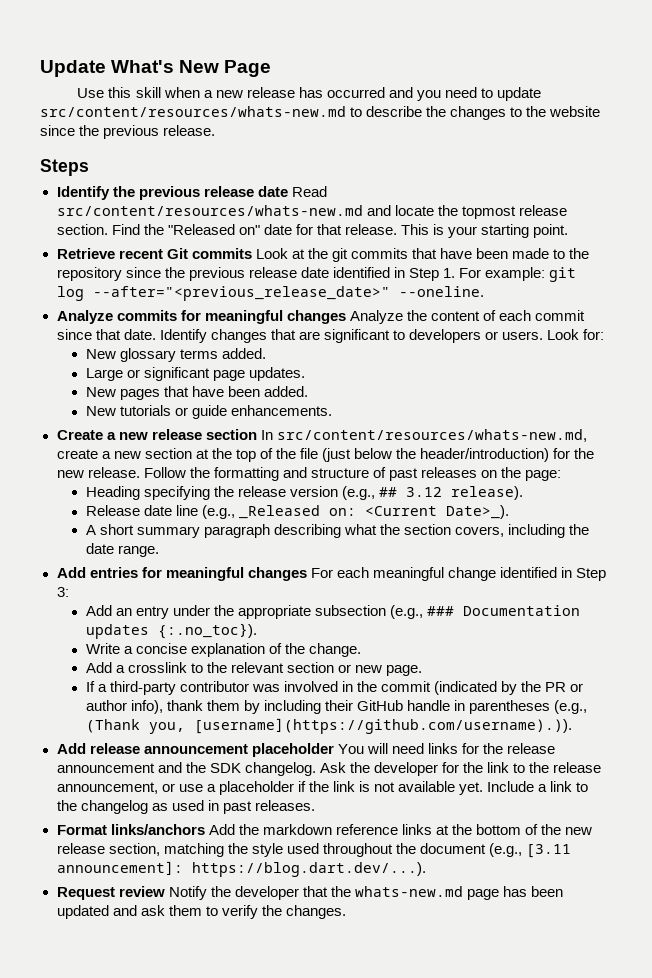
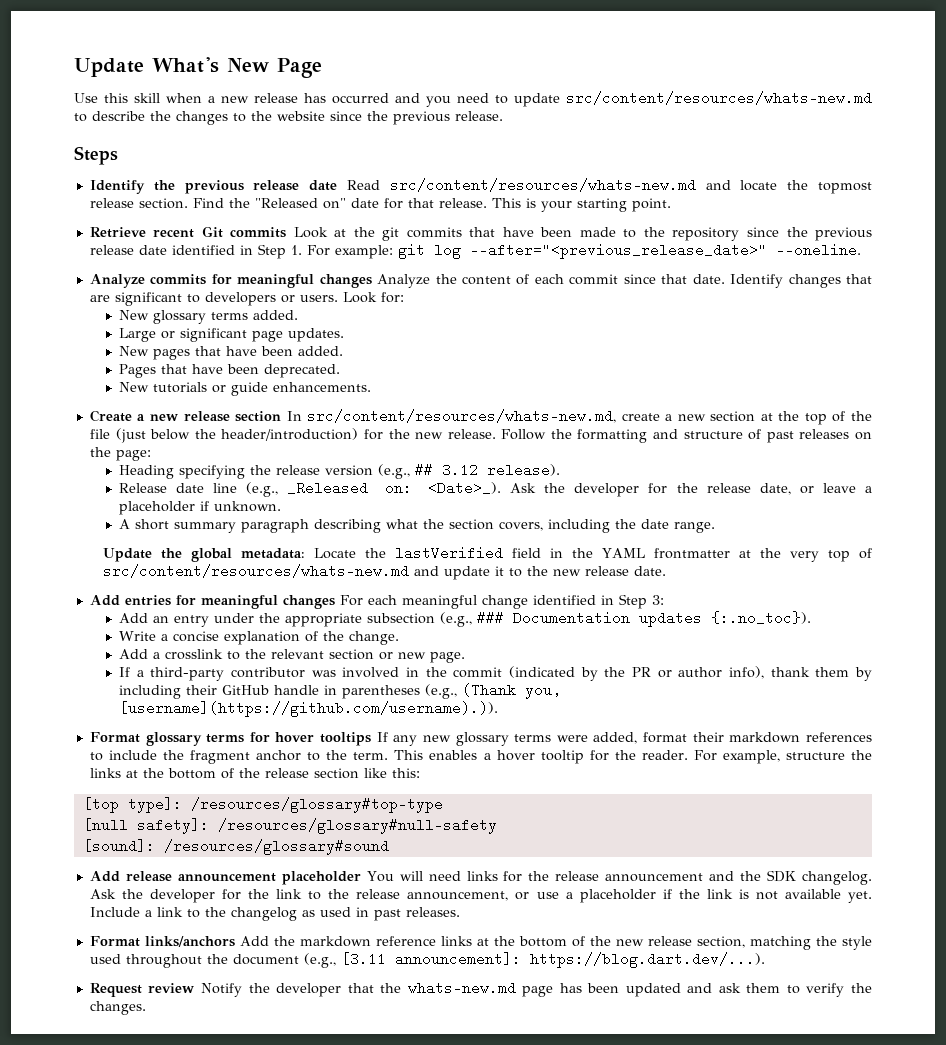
+ Pages that have been deprecated.
- Release date line (e.g., _Released on: <Current Date>_).
+ Release date line (e.g., _Released on: <Date>_). Ask the developer for the release date, or leave a placeholder if unknown.
+ Update the global metadata: Locate the lastVerified field in the YAML frontmatter at the very top of src/content/resources/whats-new.md and update it to the new release date.
+ Format glossary terms for hover tooltips If any new glossary terms were added, format their markdown references to include the fragment anchor to the term. This enables a hover tooltip for the reader. For example, structure the links at the bottom of the release section like this:
+ [top type]: /resources/glossary#top-type
+ [null safety]: /resources/glossary#null-safety
+ [sound]: /resources/glossary#sound

